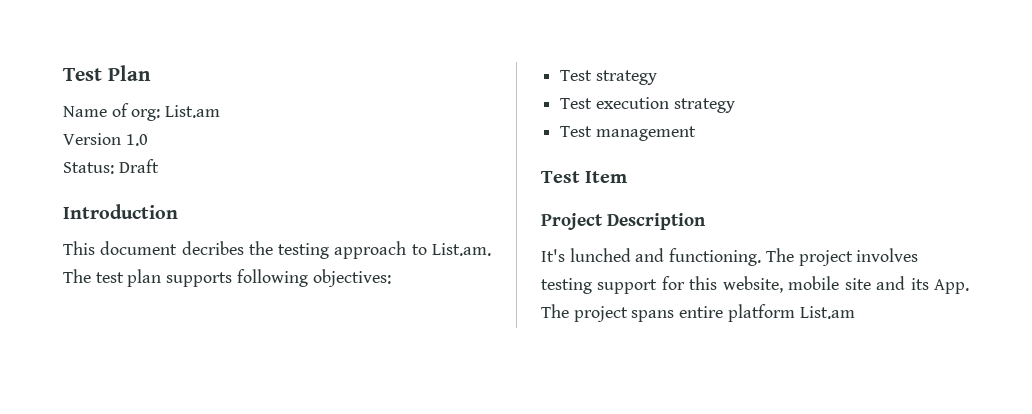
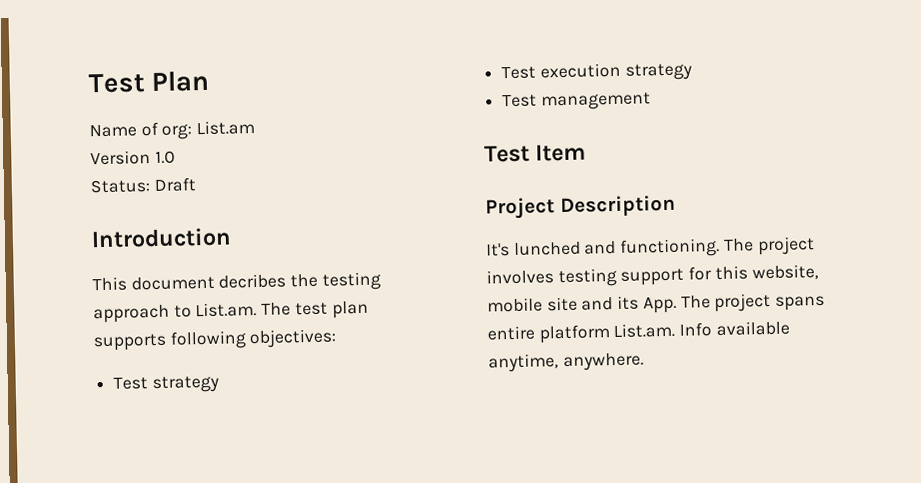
- The project involves testing support for this website, mobile site and its App. The project spans entire platform List.am
+ The project involves testing support for this website, mobile site and its App. The project spans entire platform List.am. Info available anytime, anywhere.

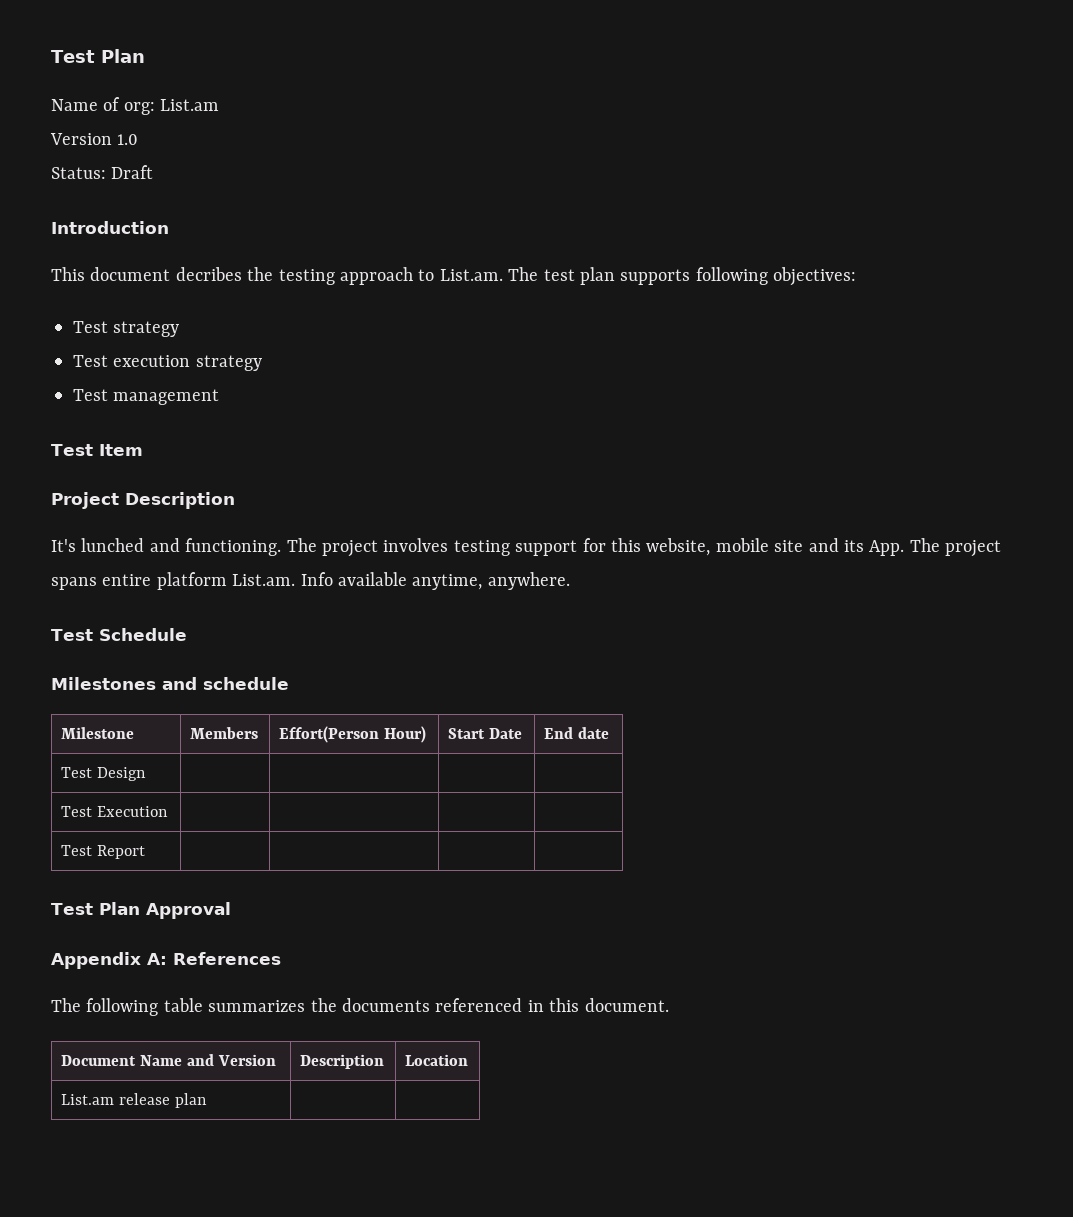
+ Test Schedule
+ Milestones and schedule
+ Milestone | Members | Effort(Person Hour) | Start Date | End date
+ Test Design | | | |
+ Test Execution | | | |
+ Test Report | | | |
+ Test Plan Approval
+ Appendix A: References
+ The following table summarizes the documents referenced in this document.
+ Document Name and Version | Description | Location
+ List.am release plan | |

